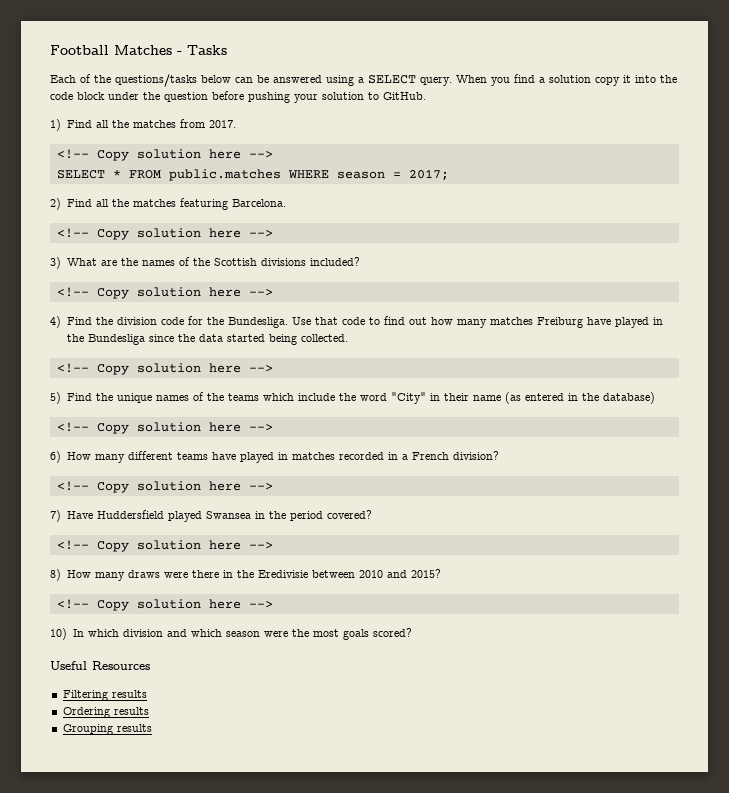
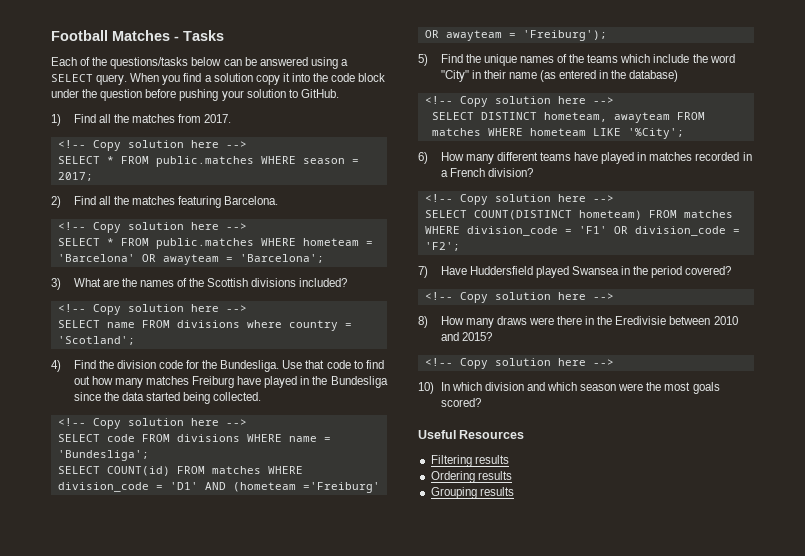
+ SELECT * FROM public.matches WHERE hometeam = 'Barcelona' OR awayteam = 'Barcelona';
+ SELECT name FROM divisions where country = 'Scotland';
+ SELECT code FROM divisions WHERE name = 'Bundesliga';
+ SELECT COUNT(id) FROM matches WHERE division_code = 'D1' AND (hometeam ='Freiburg' OR awayteam = 'Freiburg');
+ SELECT DISTINCT hometeam, awayteam FROM matches WHERE hometeam LIKE '%City';
+ SELECT COUNT(DISTINCT hometeam) FROM matches WHERE division_code = 'F1' OR division_code = 'F2';

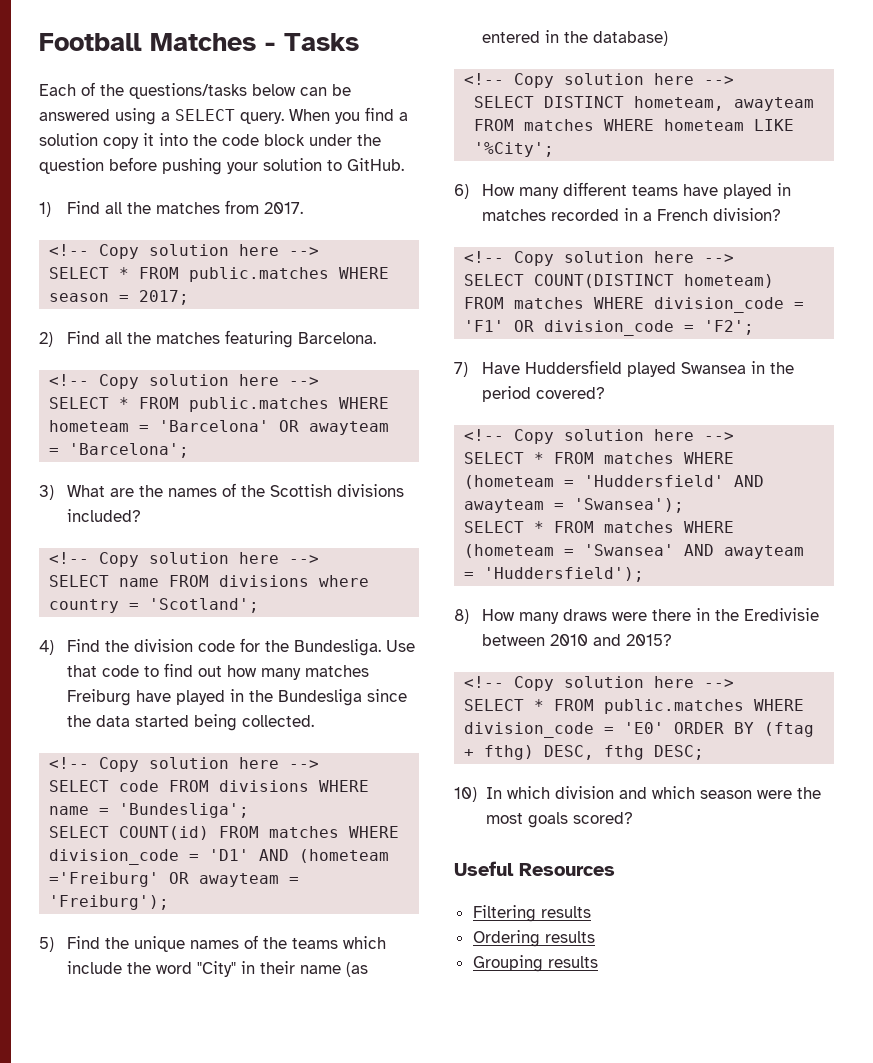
+ SELECT * FROM matches WHERE (hometeam = 'Huddersfield' AND awayteam = 'Swansea');
+ SELECT * FROM matches WHERE (hometeam = 'Swansea' AND awayteam = 'Huddersfield');
+ SELECT * FROM public.matches WHERE division_code = 'E0' ORDER BY (ftag + fthg) DESC, fthg DESC;

